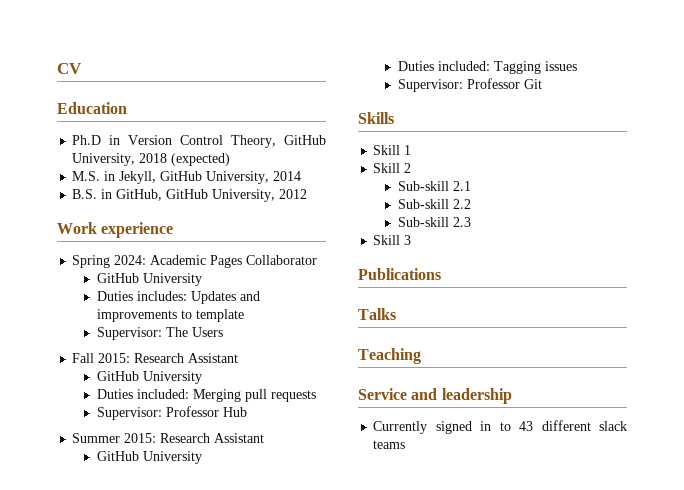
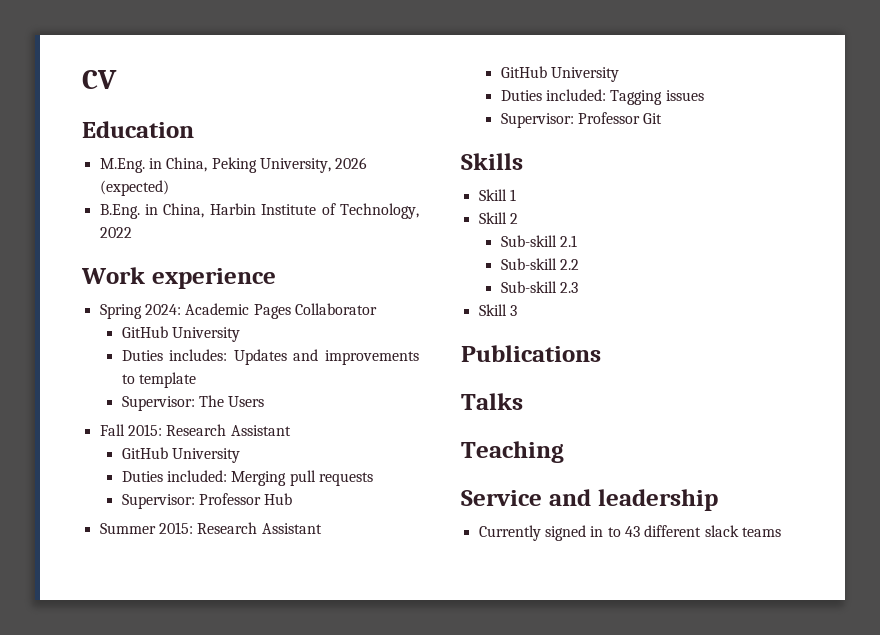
- Ph.D in Version Control Theory, GitHub University, 2018 (expected)
- M.S. in Jekyll, GitHub University, 2014
- B.S. in GitHub, GitHub University, 2012
+ M.Eng. in China, Peking University, 2026 (expected)
+ B.Eng. in China, Harbin Institute of Technology, 2022

